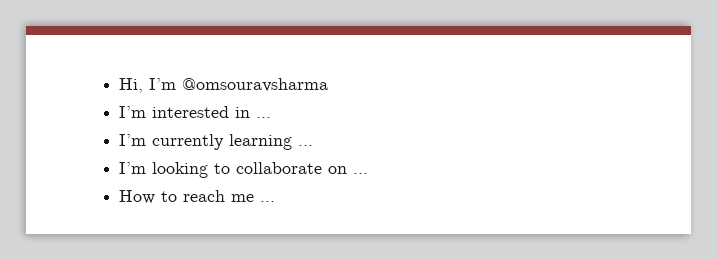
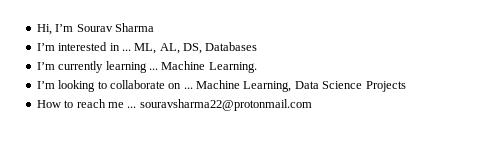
- Hi, I’m @omsouravsharma
+ Hi, I’m Sourav Sharma
+ ML, AL, DS, Databases
+ Machine Learning.
+ Machine Learning, Data Science Projects
- How to reach me ...
+ How to reach me ... souravsharma22@protonmail.com

